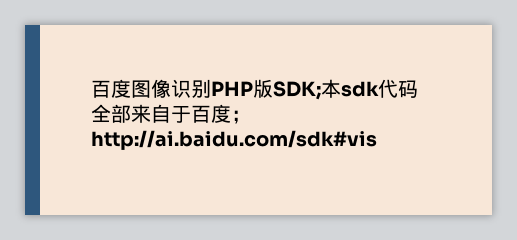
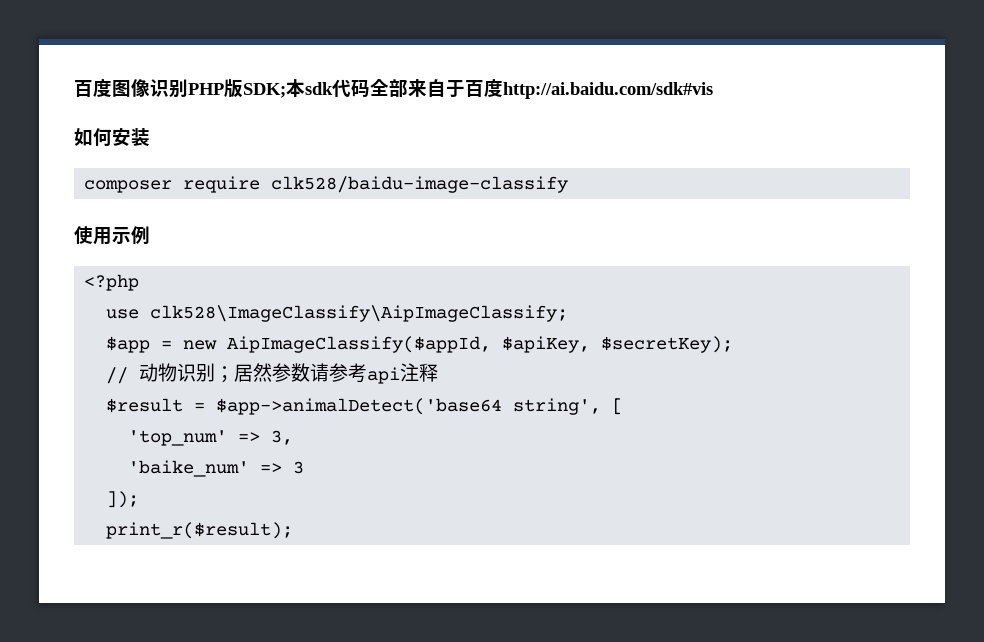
- 百度图像识别PHP版SDK;本sdk代码全部来自于百度；http://ai.baidu.com/sdk#vis
+ 百度图像识别PHP版SDK;本sdk代码全部来自于百度http://ai.baidu.com/sdk#vis
+ 如何安装
+ composer require clk528/baidu-image-classify
+ 使用示例
+ <?php
+ use clk528\ImageClassify\AipImageClassify;
+ $app = new AipImageClassify($appId, $apiKey, $secretKey);
+ // 动物识别；居然参数请参考api注释
+ $result = $app->animalDetect('base64 string', [
+ 'top_num' => 3,
+ 'baike_num' => 3
+ ]);
+ print_r($result);

